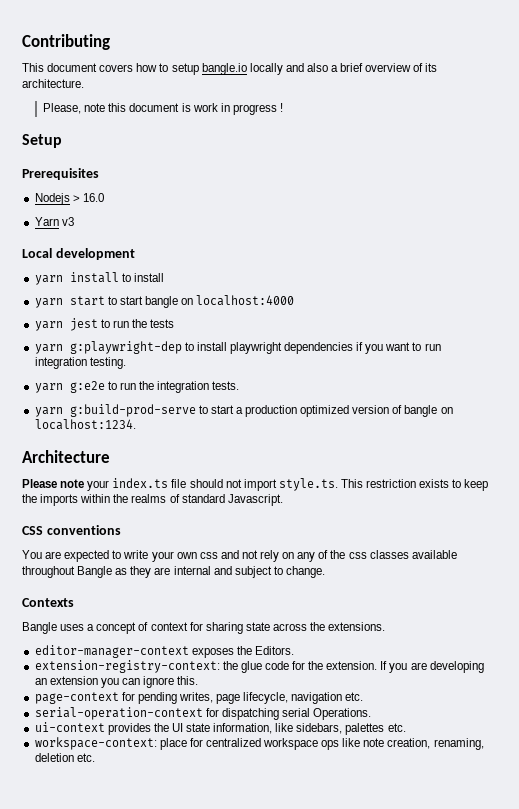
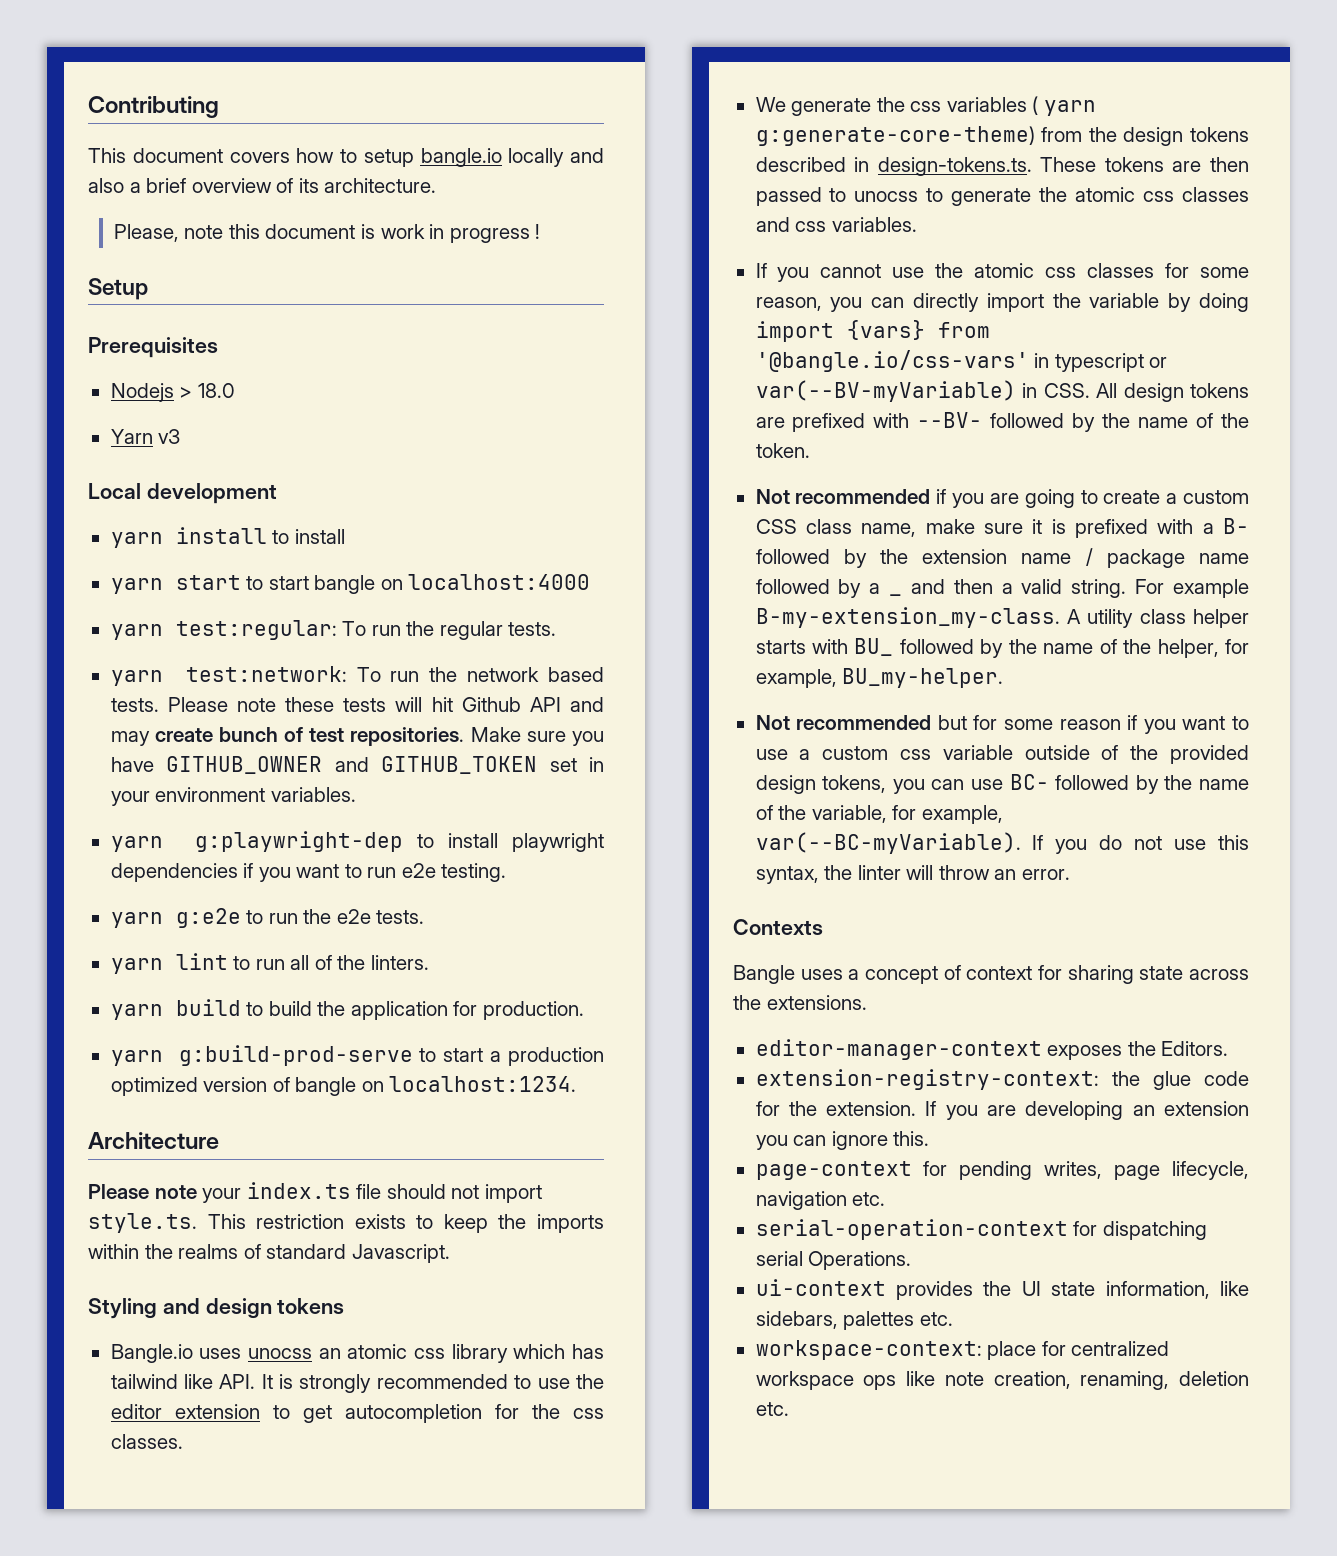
- Nodejs > 16.0
+ Nodejs > 18.0
- yarn jest to run the tests
+ yarn test:regular: To run the regular tests.
+ yarn test:network: To run the network based tests. Please note these tests will hit Github API and may create bunch of test repositories. Make sure you have GITHUB_OWNER and GITHUB_TOKEN set in your environment variables.
- yarn g:playwright-dep to install playwright dependencies if you want to run integration testing.
+ yarn g:playwright-dep to install playwright dependencies if you want to run e2e testing.
- yarn g:e2e to run the integration tests.
+ yarn g:e2e to run the e2e tests.
+ yarn lint to run all of the linters.
+ yarn build to build the application for production.
- CSS conventions
- You are expected to write your own css and not rely on any of the css classes available throughout Bangle as they are internal and subject to change.
+ Styling and design tokens
+ Bangle.io uses unocss an atomic css library which has tailwind like API. It is strongly recommended to use the editor extension to get autocompletion for the css classes.
+ We generate the css variables ( yarn g:generate-core-theme) from the design tokens described in design-tokens.ts. These tokens are then passed to unocss to generate the atomic css classes and css variables.
+ If you cannot use the atomic css classes for some reason, you can directly import the variable by doing import {vars} from '@bangle.io/css-vars' in typescript or var(--BV-myVariable) in CSS. All design tokens are prefixed with --BV- followed by the name of the token.
+ Not recommended if you are going to create a custom CSS class name, make sure it is prefixed with a B- followed by the extension name / package name followed by a _ and then a valid string. For example B-my-extension_my-class. A utility class helper starts with BU_ followed by the name of the helper, for example, BU_my-helper.
+ Not recommended but for some reason if you want to use a custom css variable outside of the provided design tokens, you can use BC- followed by the name of the variable, for example, var(--BC-myVariable). If you do not use this syntax, the linter will throw an error.

